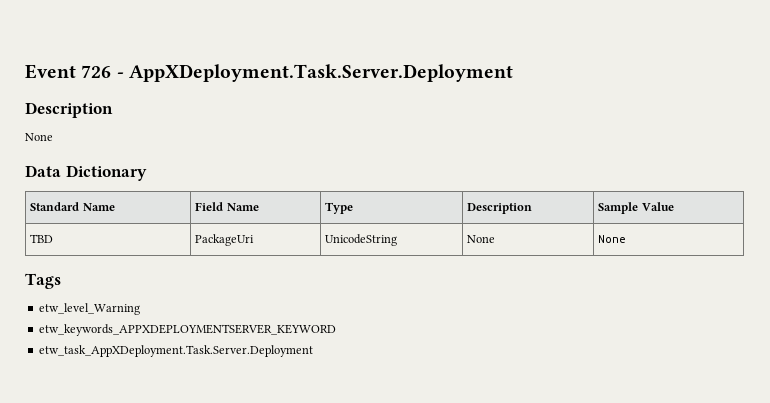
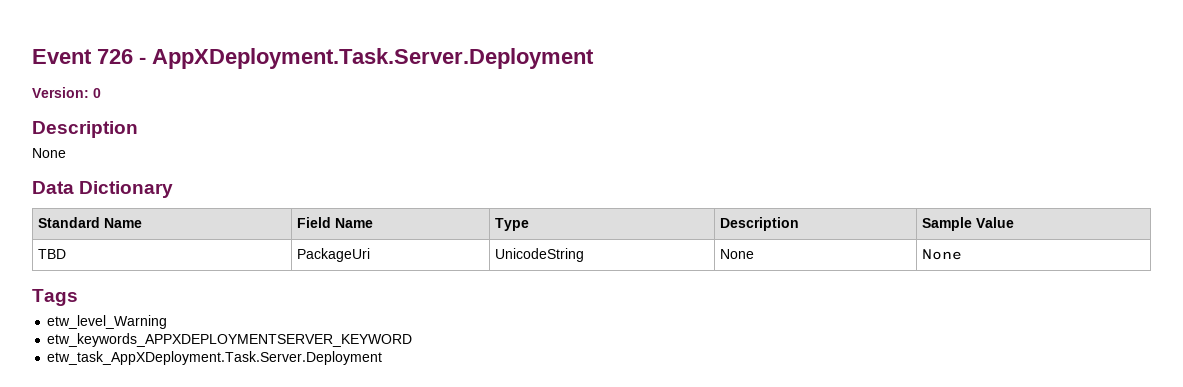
+ Version: 0

